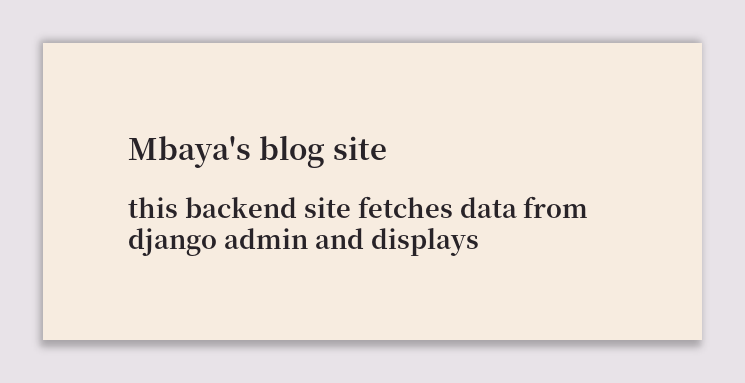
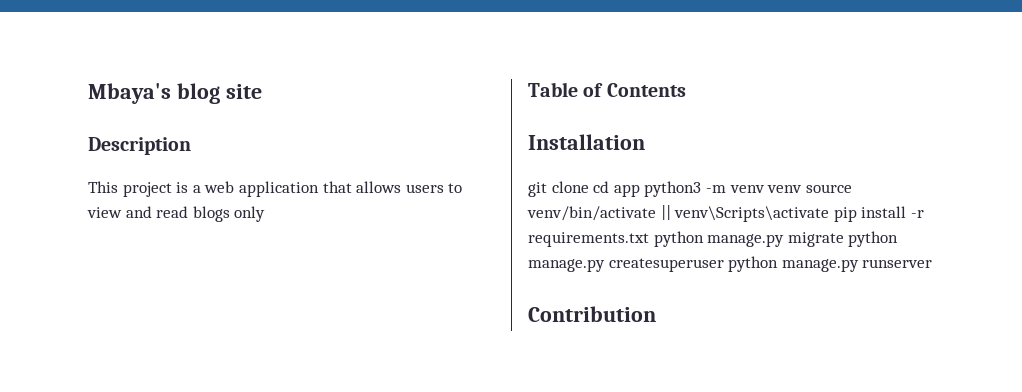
- this backend site fetches data from django admin and displays
+ Description
+ This project is a web application that allows users to view and read blogs only
+ Table of Contents
+ Installation
+ git clone cd app python3 -m venv venv source venv/bin/activate || venv\Scripts\activate pip install -r requirements.txt python manage.py migrate python manage.py createsuperuser python manage.py runserver
+ Contribution

